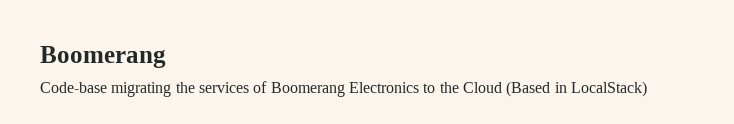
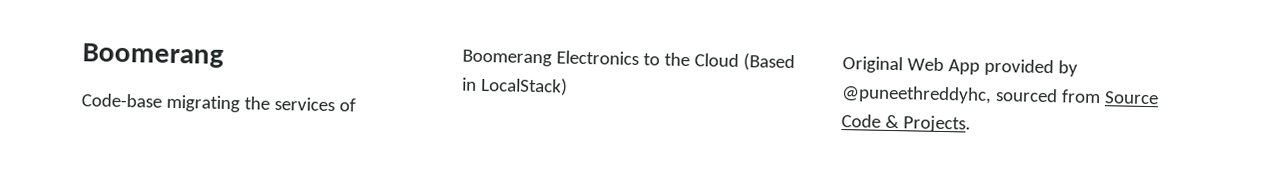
+ Original Web App provided by @puneethreddyhc, sourced from Source Code & Projects.

